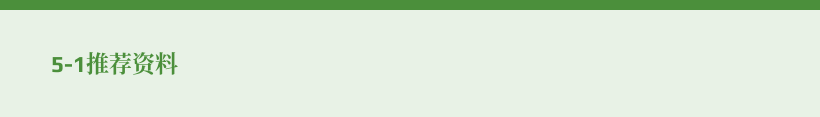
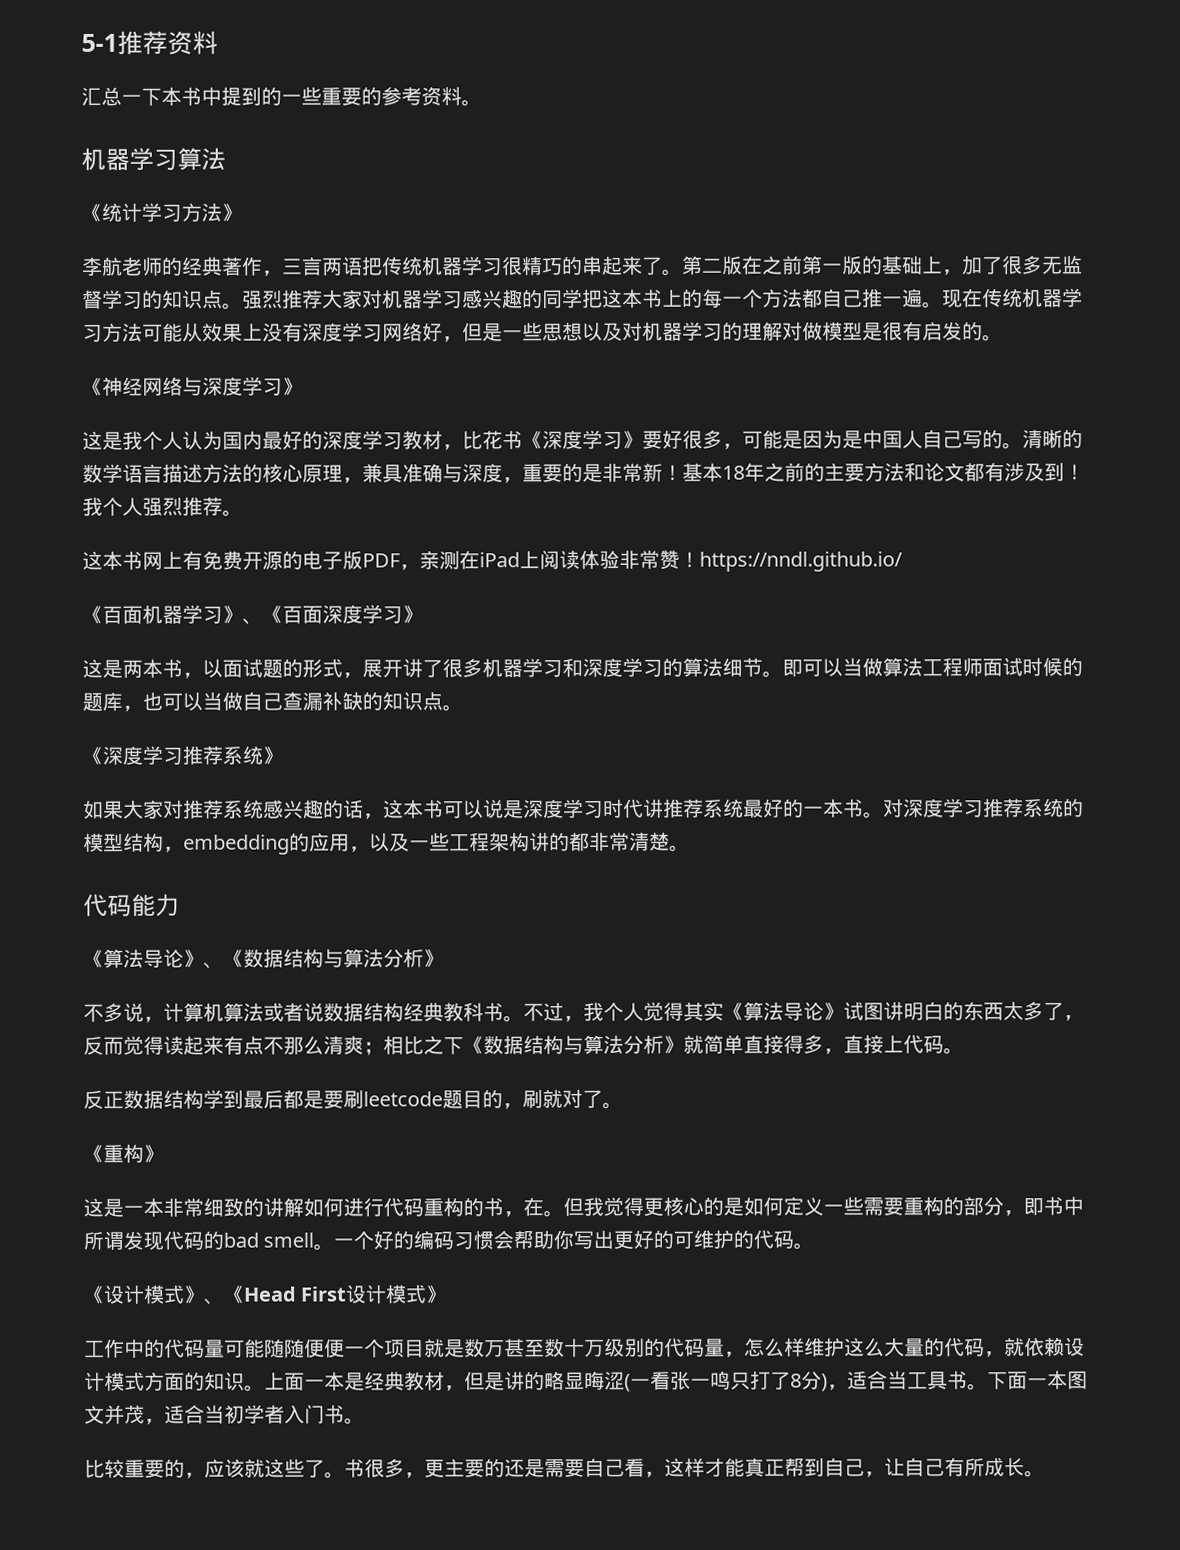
+ 汇总一下本书中提到的一些重要的参考资料。
+ 机器学习算法
+ 《统计学习方法》
+ 李航老师的经典著作，三言两语把传统机器学习很精巧的串起来了。第二版在之前第一版的基础上，加了很多无监督学习的知识点。强烈推荐大家对机器学习感兴趣的同学把这本书上的每一个方法都自己推一遍。现在传统机器学习方法可能从效果上没有深度学习网络好，但是一些思想以及对机器学习的理解对做模型是很有启发的。
+ 《神经网络与深度学习》
+ 这是我个人认为国内最好的深度学习教材，比花书《深度学习》要好很多，可能是因为是中国人自己写的。清晰的数学语言描述方法的核心原理，兼具准确与深度，重要的是非常新！基本18年之前的主要方法和论文都有涉及到！我个人强烈推荐。
+ 这本书网上有免费开源的电子版PDF，亲测在iPad上阅读体验非常赞！https://nndl.github.io/
+ 《百面机器学习》、《百面深度学习》
+ 这是两本书，以面试题的形式，展开讲了很多机器学习和深度学习的算法细节。即可以当做算法工程师面试时候的题库，也可以当做自己查漏补缺的知识点。
+ 《深度学习推荐系统》
+ 如果大家对推荐系统感兴趣的话，这本书可以说是深度学习时代讲推荐系统最好的一本书。对深度学习推荐系统的模型结构，embedding的应用，以及一些工程架构讲的都非常清楚。
+ 代码能力
+ 《算法导论》、《数据结构与算法分析》
+ 不多说，计算机算法或者说数据结构经典教科书。不过，我个人觉得其实《算法导论》试图讲明白的东西太多了，反而觉得读起来有点不那么清爽；相比之下《数据结构与算法分析》就简单直接得多，直接上代码。
+ 反正数据结构学到最后都是要刷leetcode题目的，刷就对了。
+ 《重构》
+ 这是一本非常细致的讲解如何进行代码重构的书，在。但我觉得更核心的是如何定义一些需要重构的部分，即书中所谓发现代码的bad smell。一个好的编码习惯会帮助你写出更好的可维护的代码。
+ 《设计模式》、《Head First设计模式》
+ 工作中的代码量可能随随便便一个项目就是数万甚至数十万级别的代码量，怎么样维护这么大量的代码，就依赖设计模式方面的知识。上面一本是经典教材，但是讲的略显晦涩(一看张一鸣只打了8分)，适合当工具书。下面一本图文并茂，适合当初学者入门书。
+ 比较重要的，应该就这些了。书很多，更主要的还是需要自己看，这样才能真正帮到自己，让自己有所成长。

